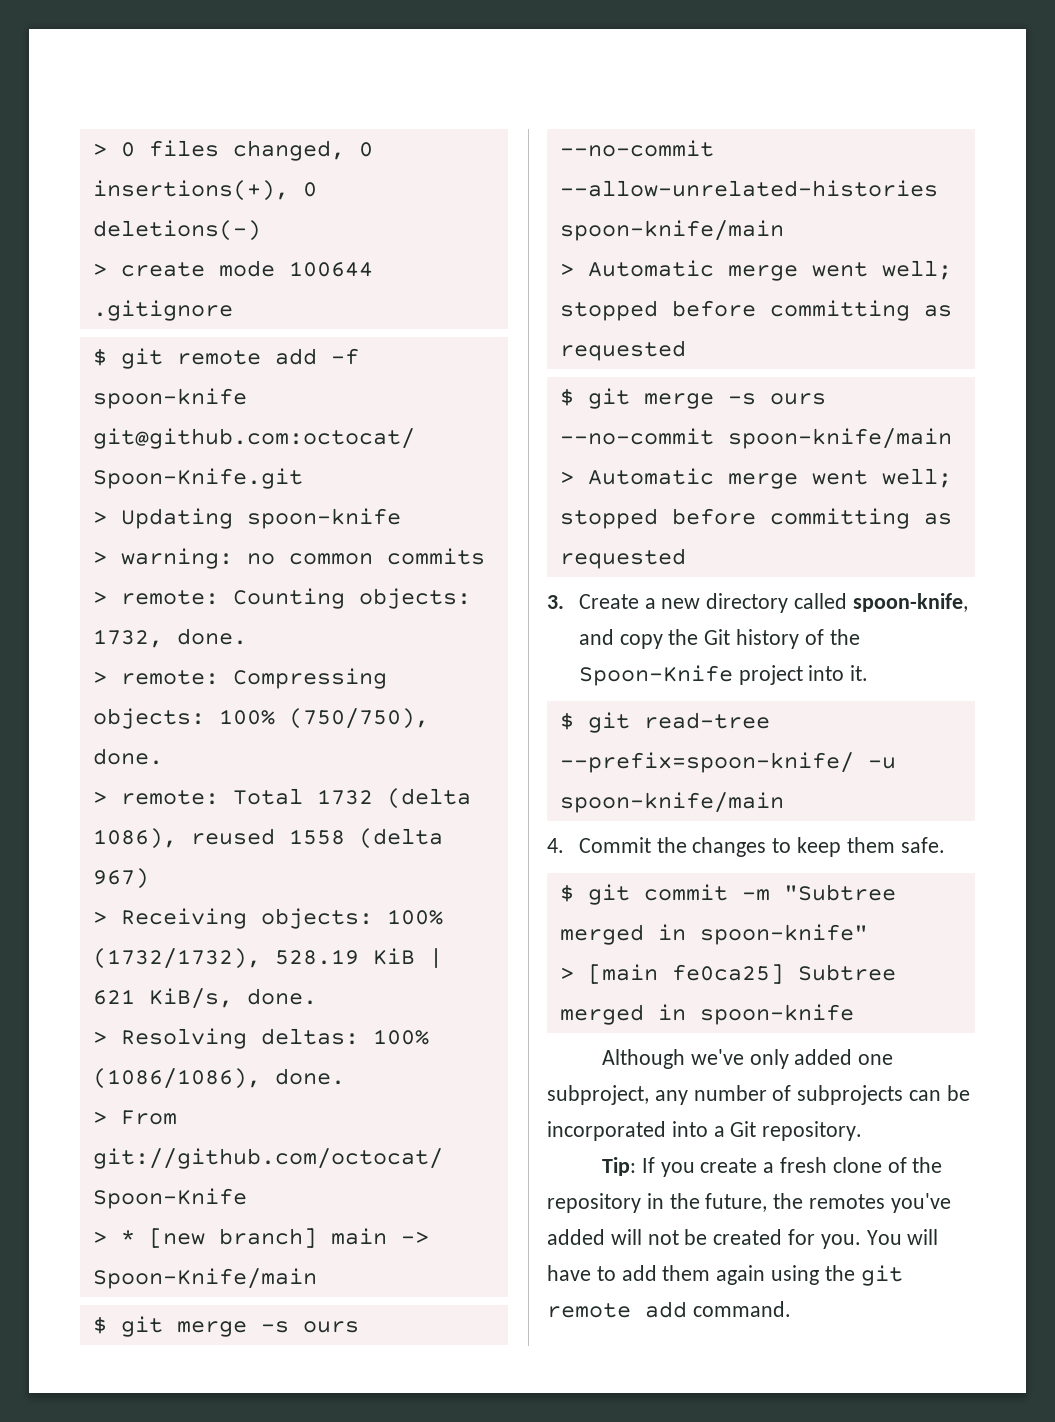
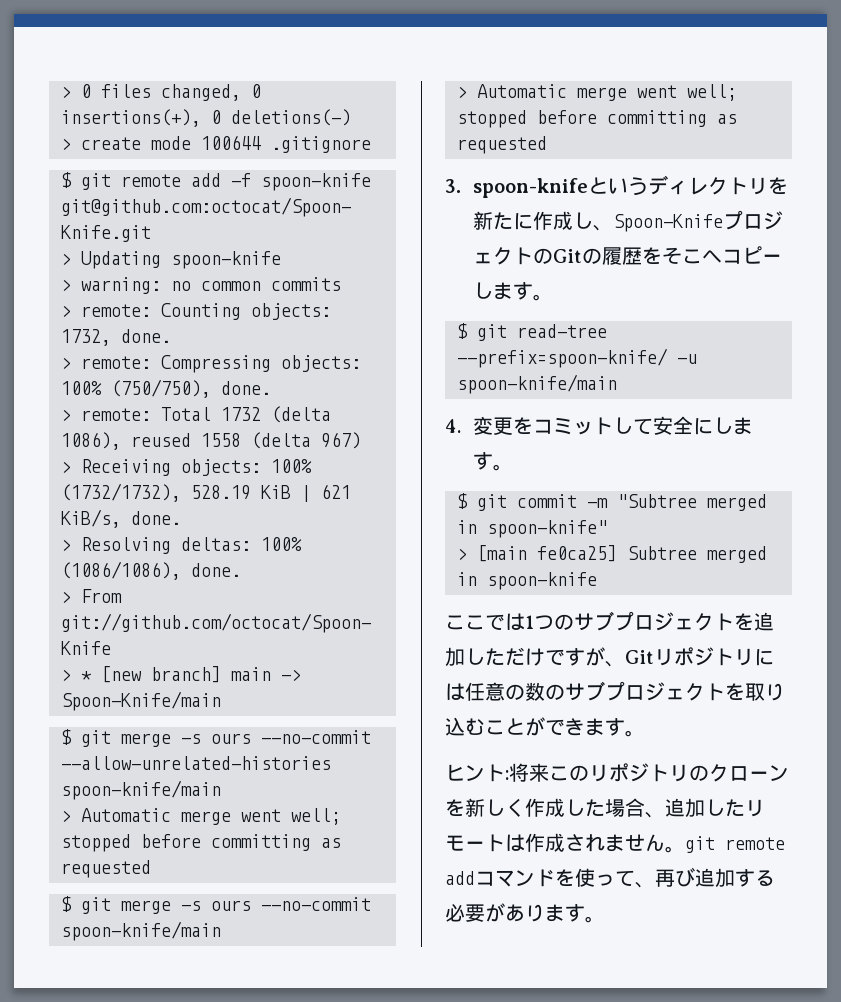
- 3. Create a new directory called spoon-knife, and copy the Git history of the Spoon-Knife project into it.
+ 3. spoon-knifeというディレクトリを新たに作成し、Spoon-KnifeプロジェクトのGitの履歴をそこへコピーします。
- 4. Commit the changes to keep them safe.
+ 4.変更をコミットして安全にします。
- Although we've only added one subproject, any number of subprojects can be incorporated into a Git repository.
- Tip: If you create a fresh clone of the repository in the future, the remotes you've added will not be created for you. You will have to add them again using the git remote add command.
+ ここでは1つのサブプロジェクトを追加しただけですが、Gitリポジトリには任意の数のサブプロジェクトを取り込むことができます。
+ ヒント:将来このリポジトリのクローンを新しく作成した場合、追加したリモートは作成されません。git remote addコマンドを使って、再び追加する必要があります。

